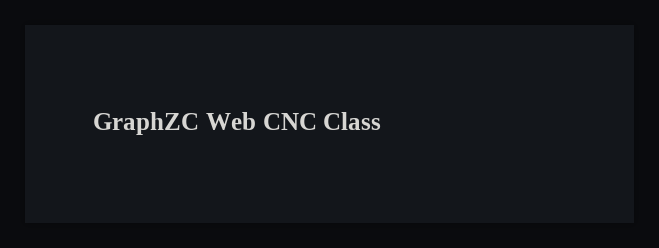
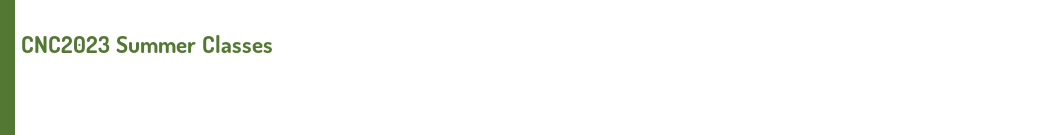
- GraphZC Web CNC Class
+ CNC2023 Summer Classes

